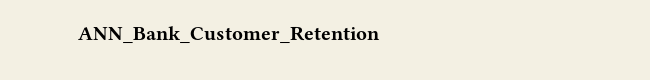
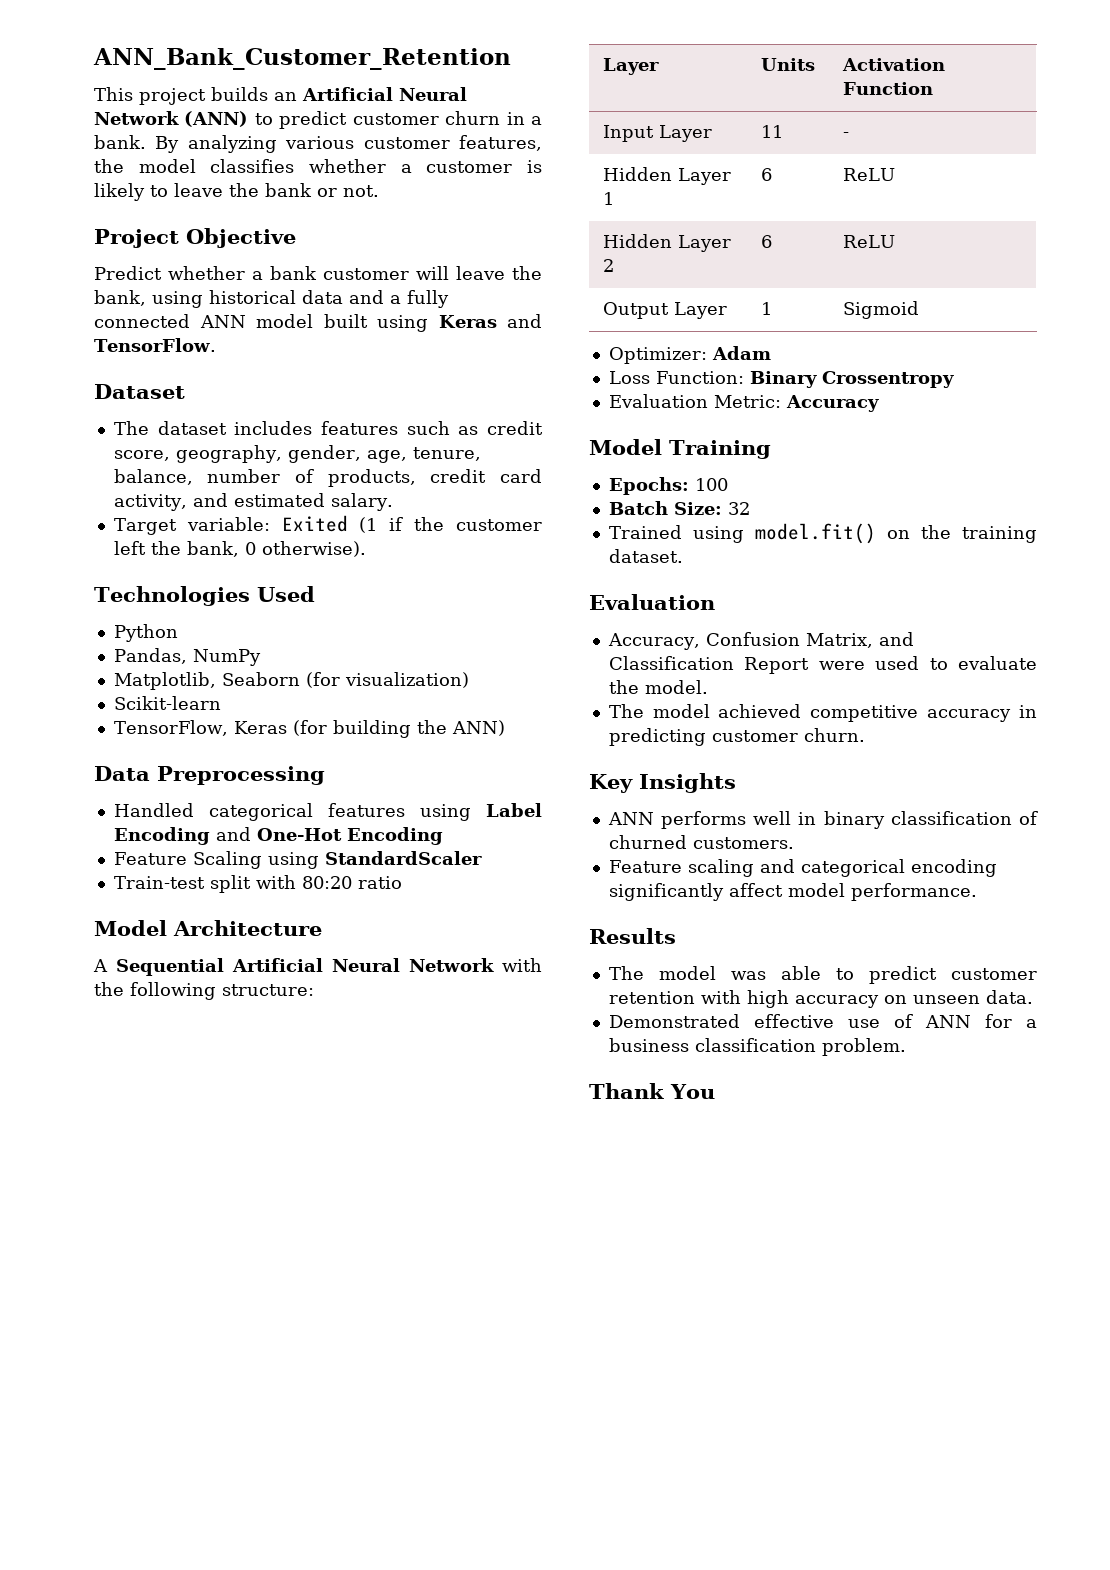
+ This project builds an Artificial Neural Network (ANN) to predict customer churn in a bank. By analyzing various customer features, the model classifies whether a customer is likely to leave the bank or not.
+ Project Objective
+ Predict whether a bank customer will leave the bank, using historical data and a fully connected ANN model built using Keras and TensorFlow.
+ Dataset
+ The dataset includes features such as credit score, geography, gender, age, tenure, balance, number of products, credit card activity, and estimated salary.
+ Target variable: Exited (1 if the customer left the bank, 0 otherwise).
+ Technologies Used
+ Python
+ Pandas, NumPy
+ Matplotlib, Seaborn (for visualization)
+ Scikit-learn
+ TensorFlow, Keras (for building the ANN)
+ Data Preprocessing
+ Handled categorical features using Label Encoding and One-Hot Encoding
+ Feature Scaling using StandardScaler
+ Train-test split with 80:20 ratio
+ Model Architecture
+ A Sequential Artificial Neural Network with the following structure:
+ Layer | Units | Activation Function
+ Input Layer | 11 | -
+ Hidden Layer 1 | 6 | ReLU
+ Hidden Layer 2 | 6 | ReLU
+ Output Layer | 1 | Sigmoid
+ Optimizer: Adam
+ Loss Function: Binary Crossentropy
+ Evaluation Metric: Accuracy
+ Model Training
+ Epochs: 100
+ Batch Size: 32
+ Trained using model.fit() on the training dataset.
+ Evaluation
+ Accuracy, Confusion Matrix, and Classification Report were used to evaluate the model.
+ The model achieved competitive accuracy in predicting customer churn.
+ Key Insights
+ ANN performs well in binary classification of churned customers.
+ Feature scaling and categorical encoding significantly affect model performance.
+ Results
+ The model was able to predict customer retention with high accuracy on unseen data.
+ Demonstrated effective use of ANN for a business classification problem.
+ Thank You

